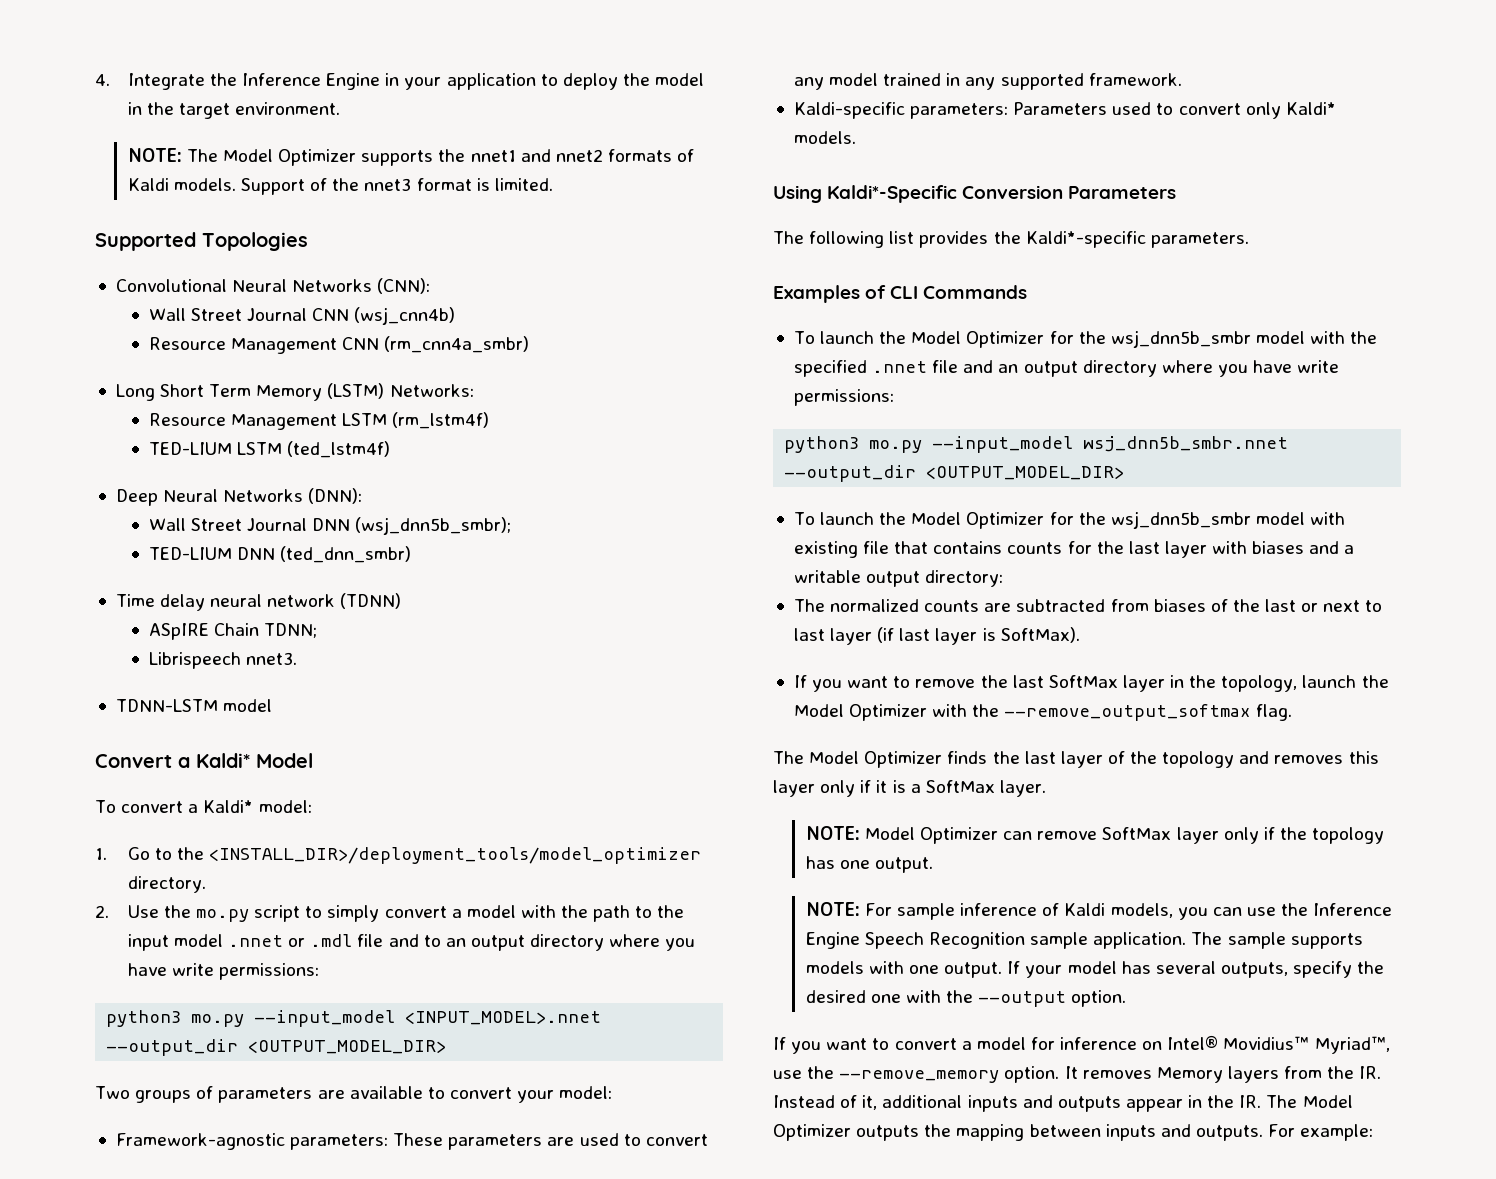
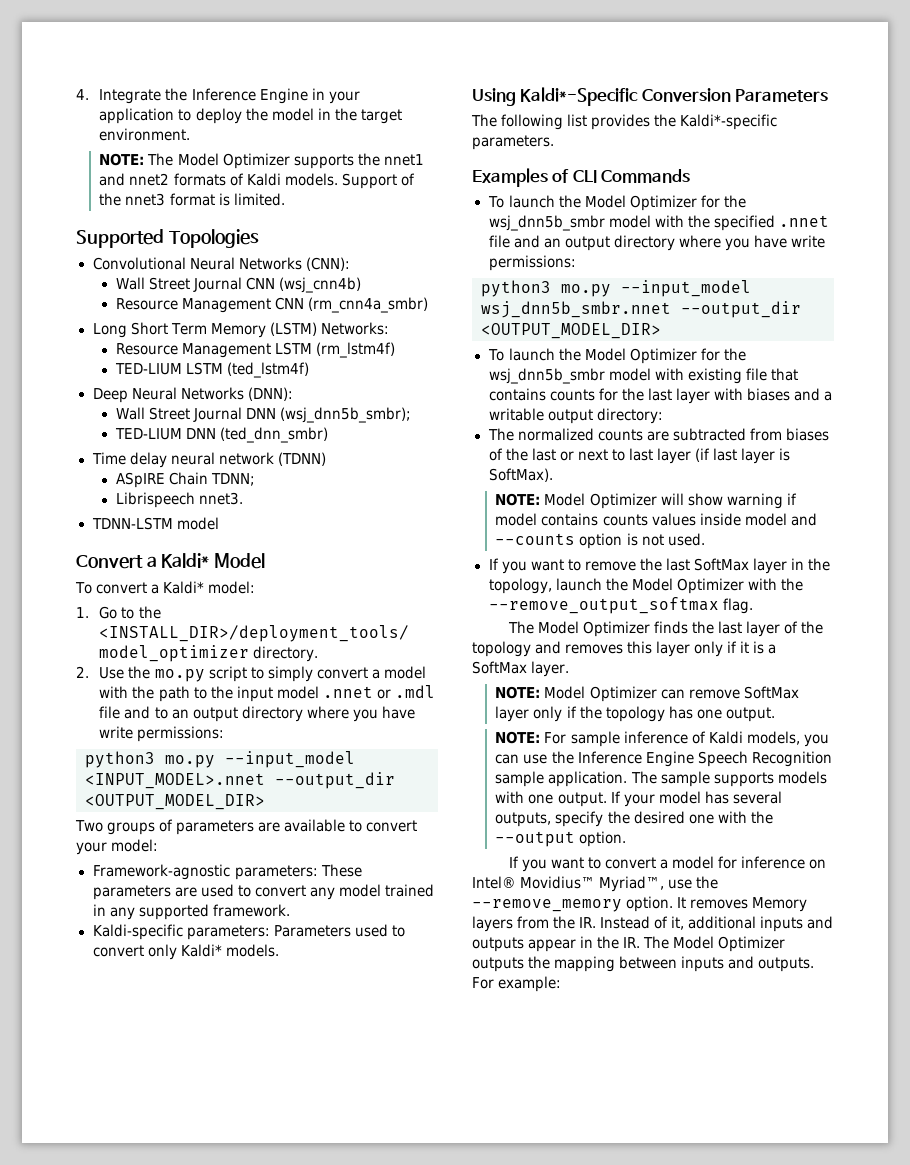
+ NOTE: Model Optimizer will show warning if model contains counts values inside model and --counts option is not used.

